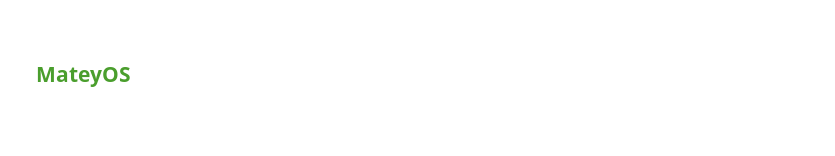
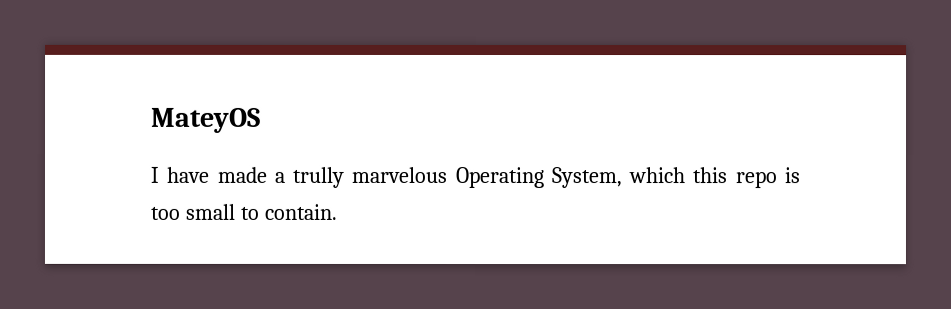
+ I have made a trully marvelous Operating System, which this repo is too small to contain.

